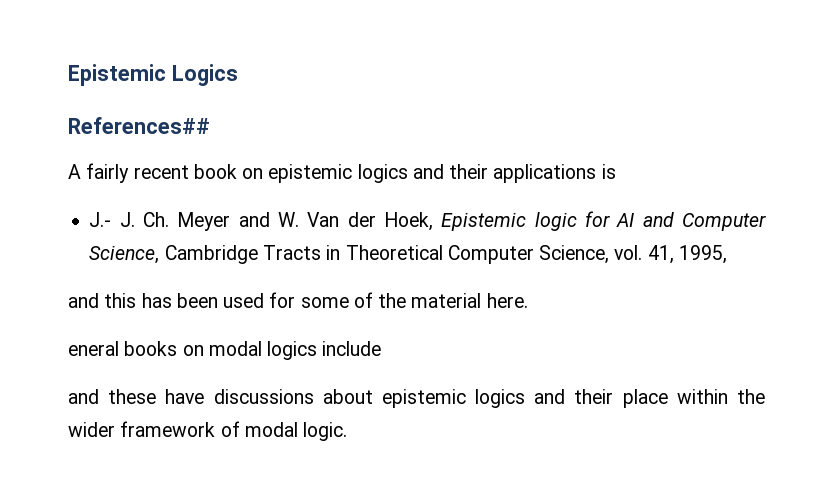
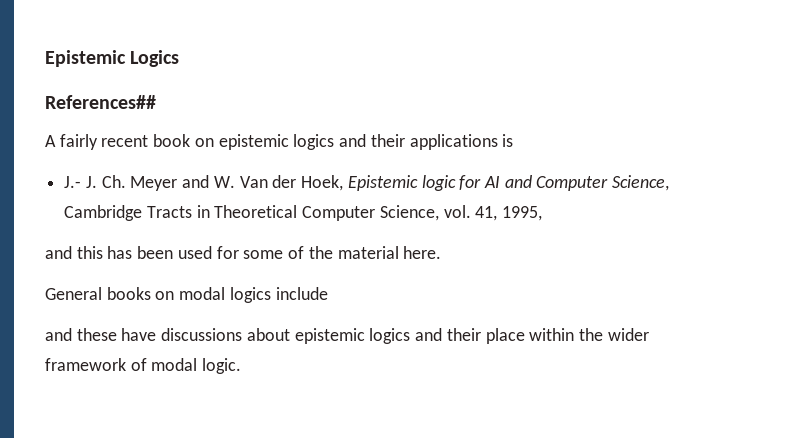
- eneral books on modal logics include
+ General books on modal logics include

